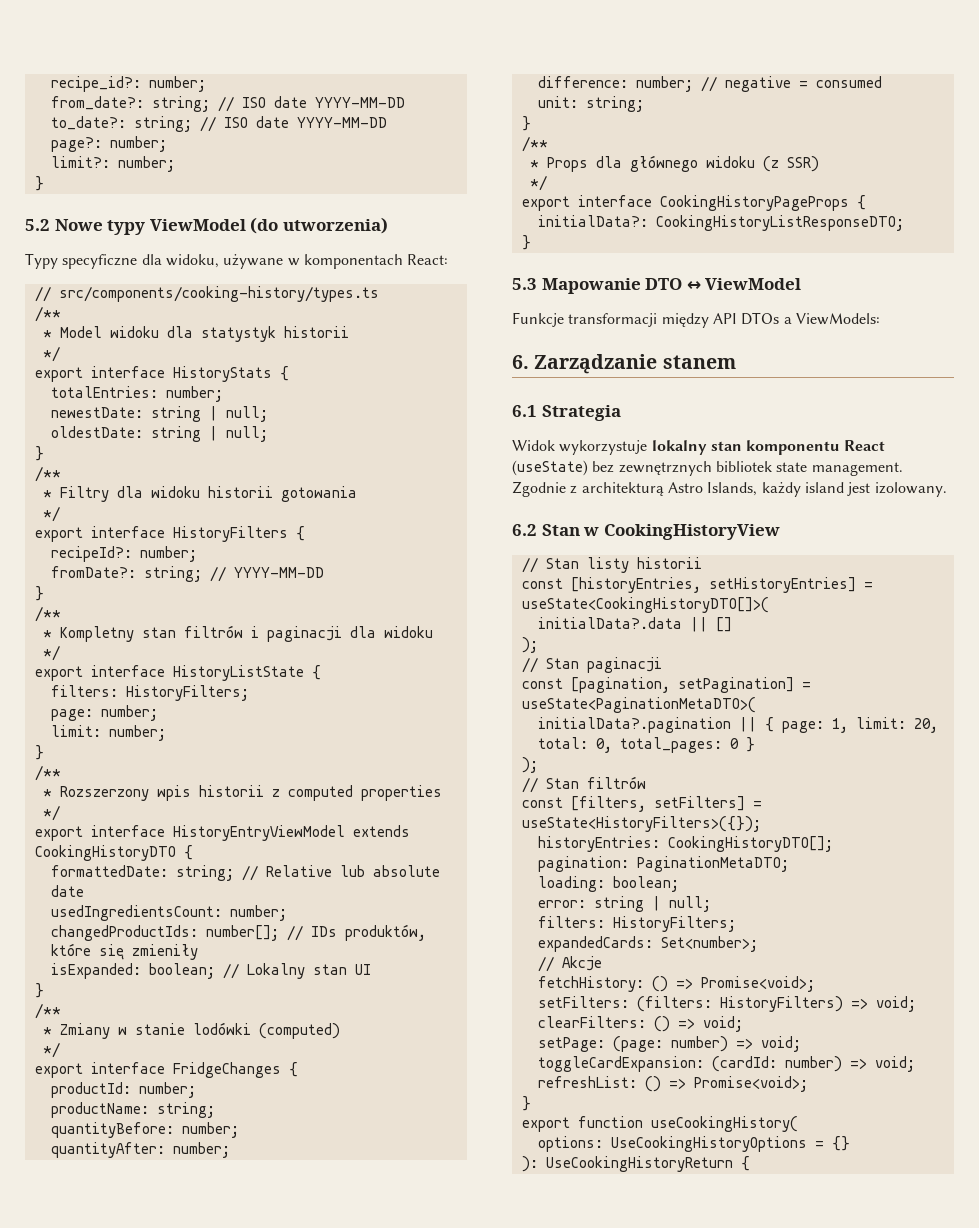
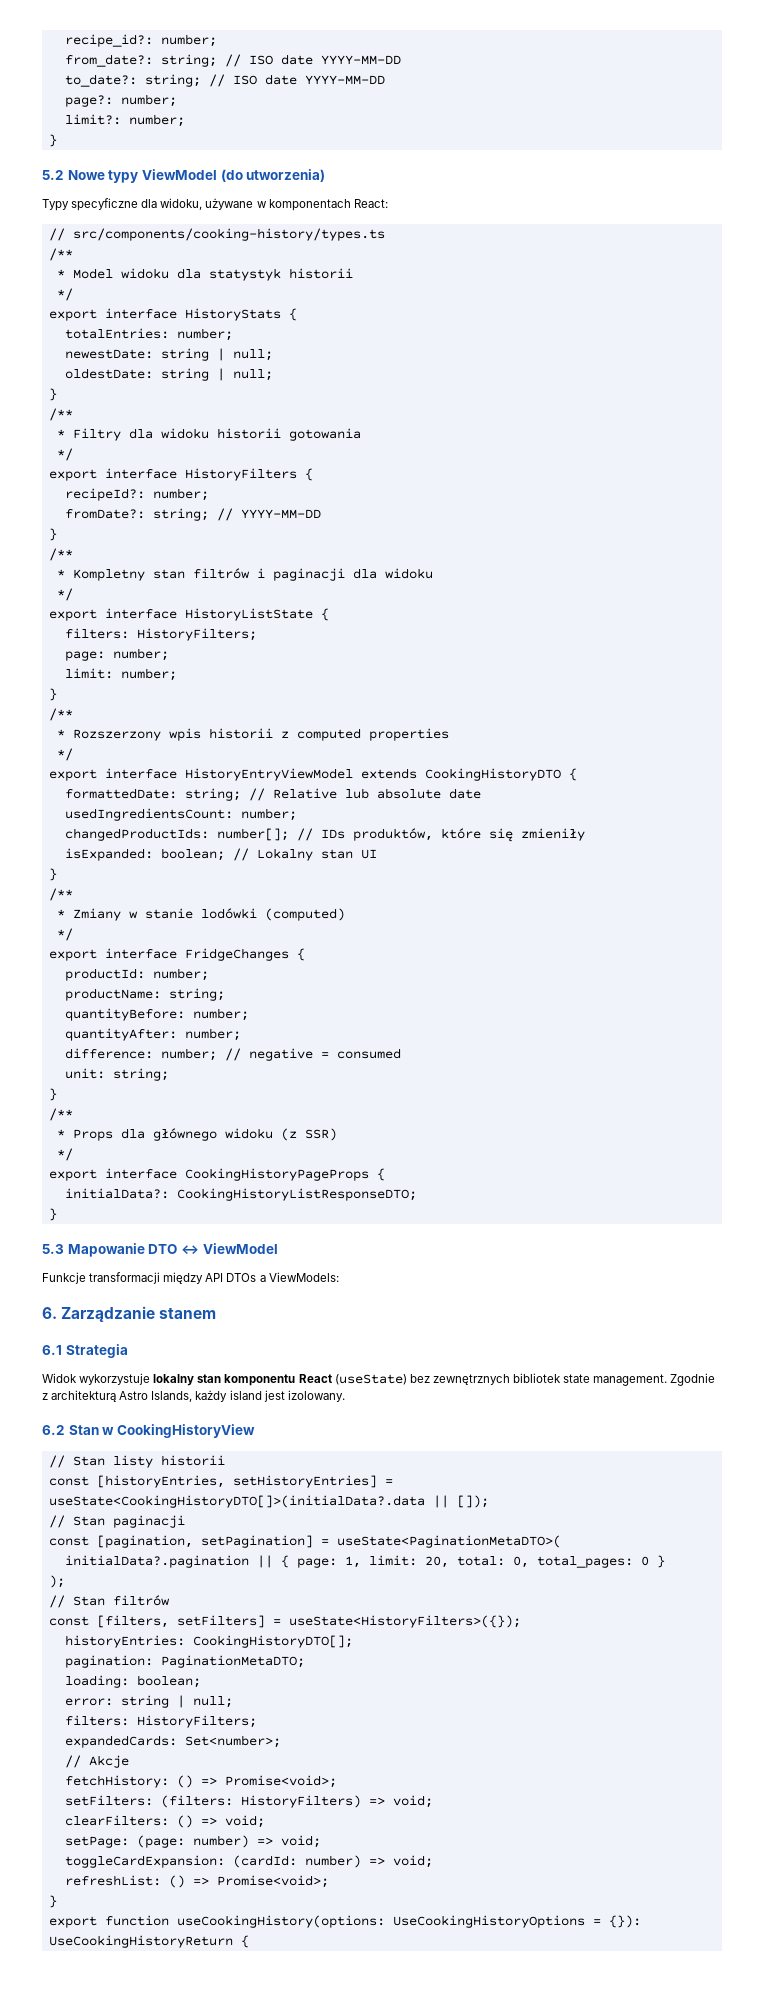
- const [historyEntries, setHistoryEntries] = useState<CookingHistoryDTO[]>(
- initialData?.data || []
- );
+ const [historyEntries, setHistoryEntries] = useState<CookingHistoryDTO[]>(initialData?.data || []);
- export function useCookingHistory(
- options: UseCookingHistoryOptions = {}
- ): UseCookingHistoryReturn {
+ export function useCookingHistory(options: UseCookingHistoryOptions = {}): UseCookingHistoryReturn {

